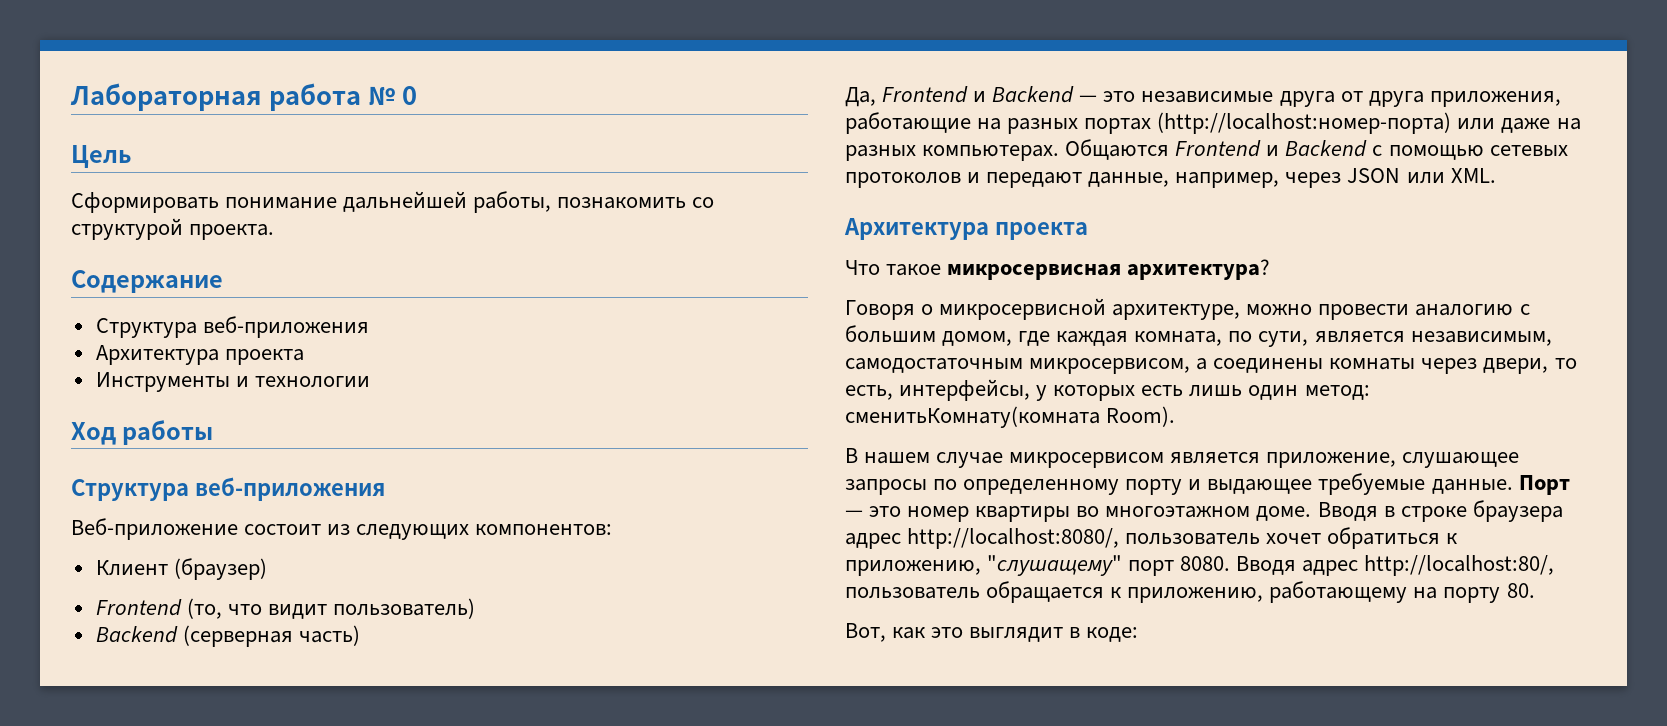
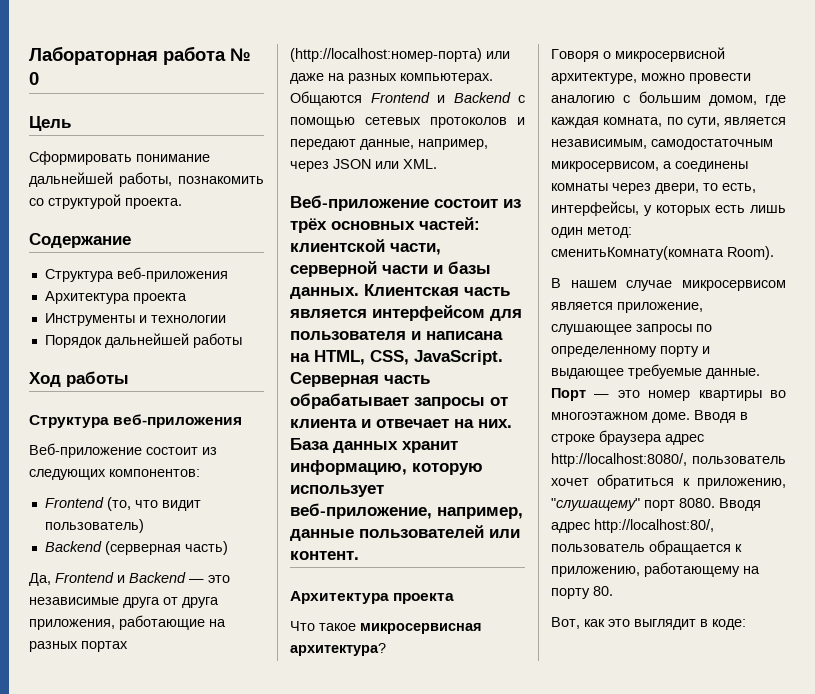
+ Порядок дальнейшей работы
- Клиент (браузер)
+ Веб-приложение состоит из трёх основных частей: клиентской части, серверной части и базы данных. Клиентская часть является интерфейсом для пользователя и написана на HTML, CSS, JavaScript. Серверная часть обрабатывает запросы от клиента и отвечает на них. База данных хранит информацию, которую использует веб-приложение, например, данные пользователей или контент.

